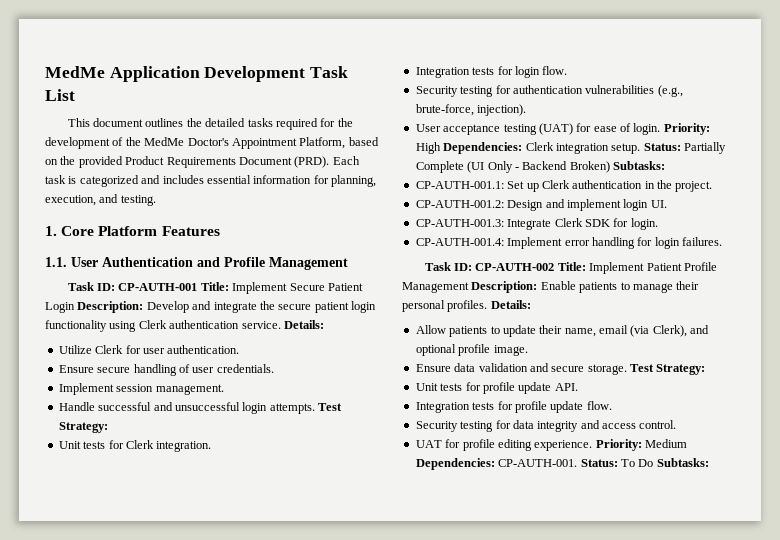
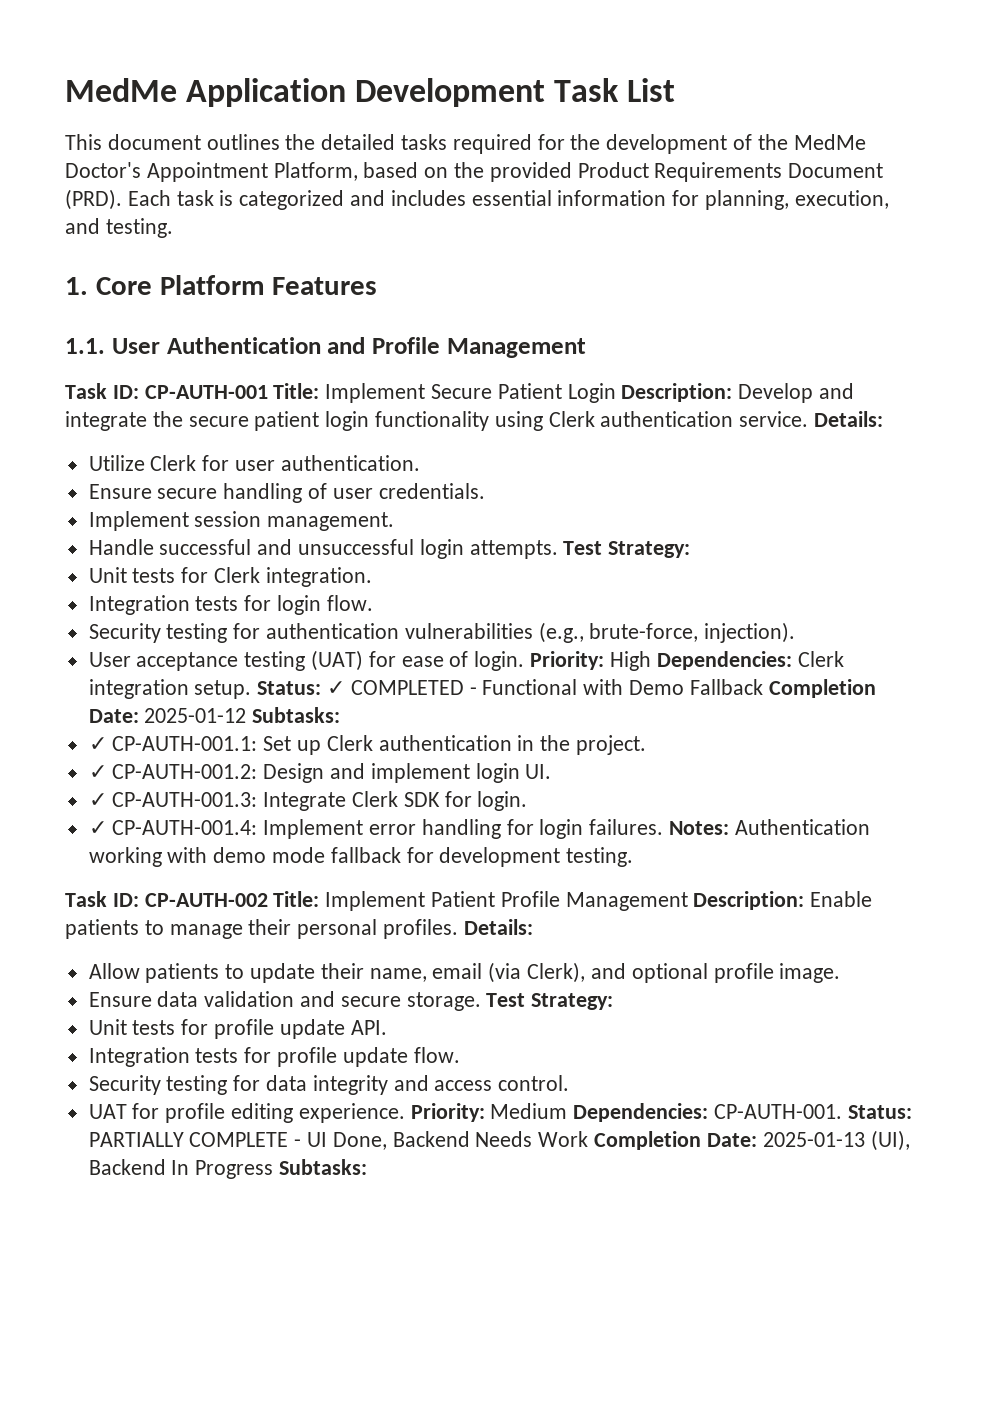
- Status: Partially Complete (UI Only - Backend Broken) Subtasks:
+ Status: ✓ COMPLETED - Functional with Demo Fallback Completion Date: 2025-01-12 Subtasks:
- CP-AUTH-001.1: Set up Clerk authentication in the project.
+ ✓ CP-AUTH-001.1: Set up Clerk authentication in the project.
- CP-AUTH-001.2: Design and implement login UI.
+ ✓ CP-AUTH-001.2: Design and implement login UI.
- CP-AUTH-001.3: Integrate Clerk SDK for login.
+ ✓ CP-AUTH-001.3: Integrate Clerk SDK for login.
- CP-AUTH-001.4: Implement error handling for login failures.
+ ✓ CP-AUTH-001.4: Implement error handling for login failures. Notes: Authentication working with demo mode fallback for development testing.
- Status: To Do Subtasks:
+ Status: PARTIALLY COMPLETE - UI Done, Backend Needs Work Completion Date: 2025-01-13 (UI), Backend In Progress Subtasks:

